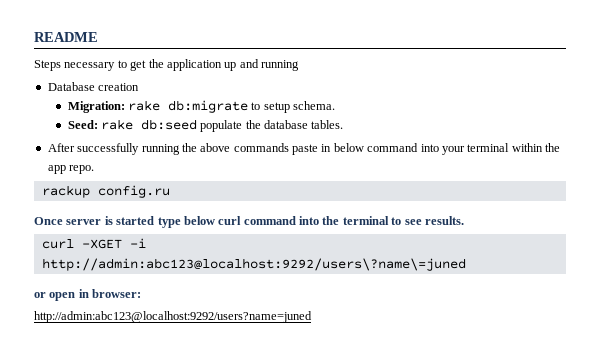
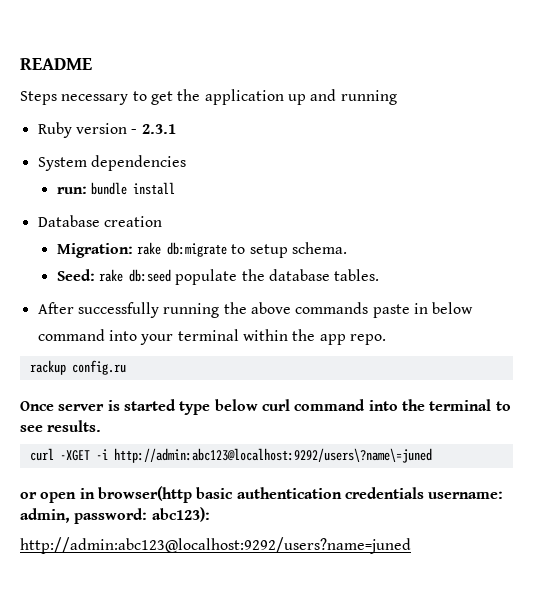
+ Ruby version - 2.3.1
+ System dependencies
+ run: bundle install
- or open in browser:
+ or open in browser(http basic authentication credentials username: admin, password: abc123):

